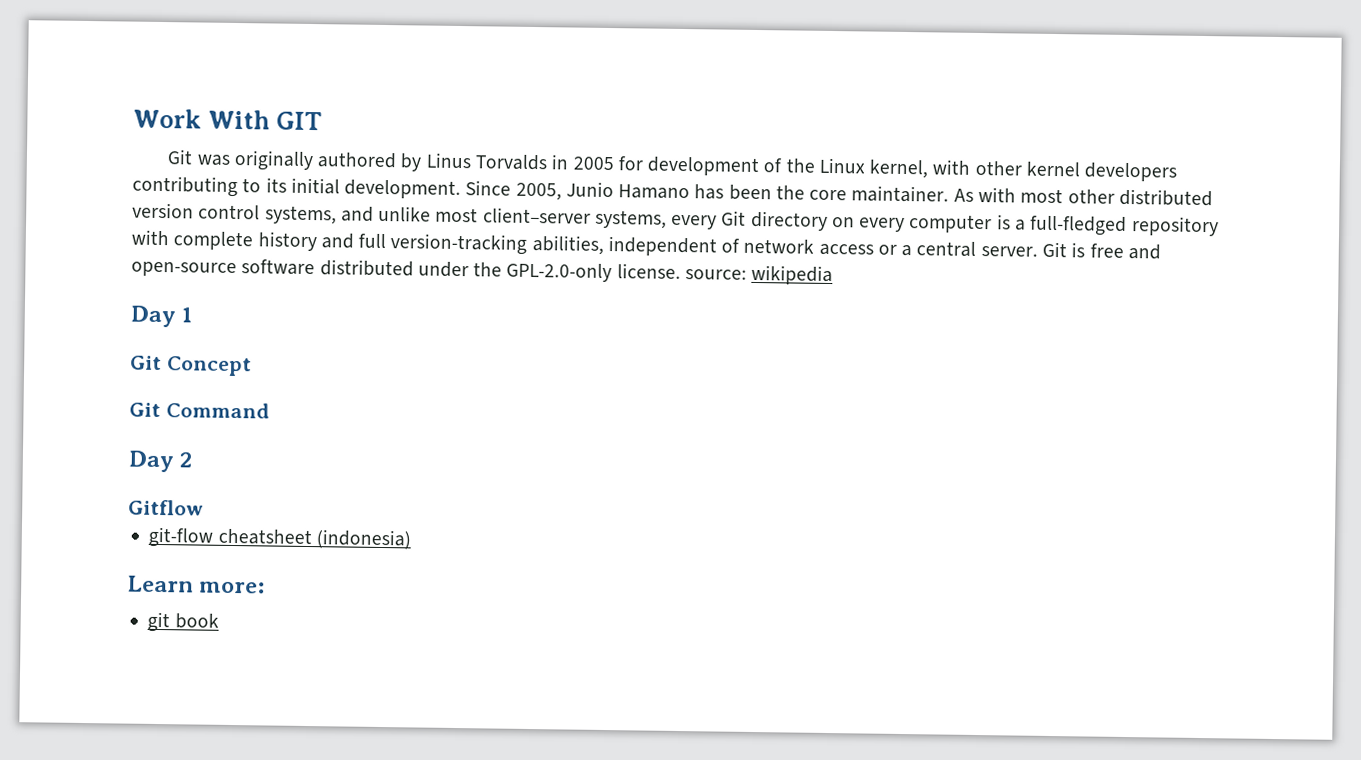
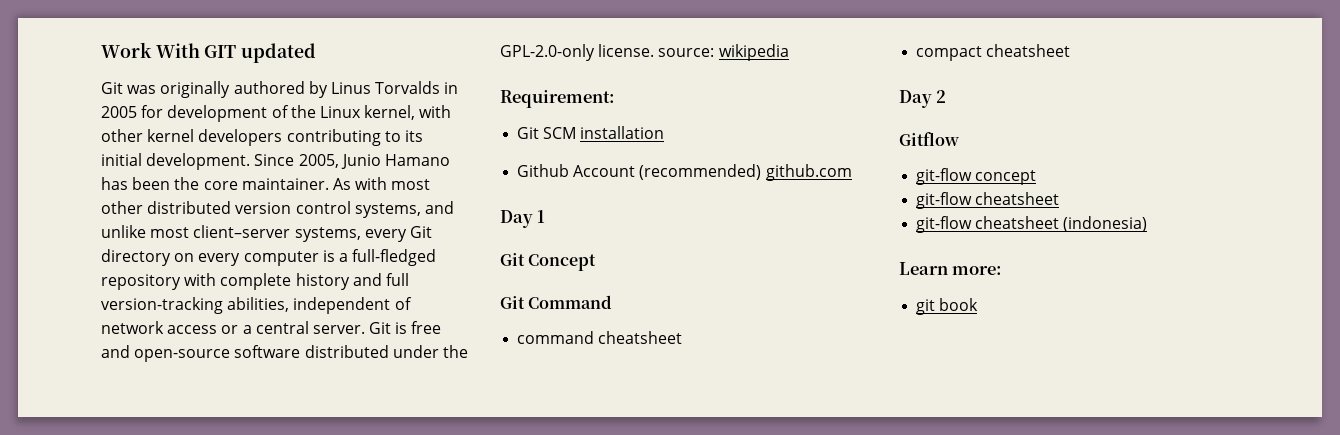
- Work With GIT
+ Work With GIT updated
+ Requirement:
+ Git SCM installation
+ Github Account (recommended) github.com
+ command cheatsheet
+ compact cheatsheet
+ git-flow concept
+ git-flow cheatsheet

